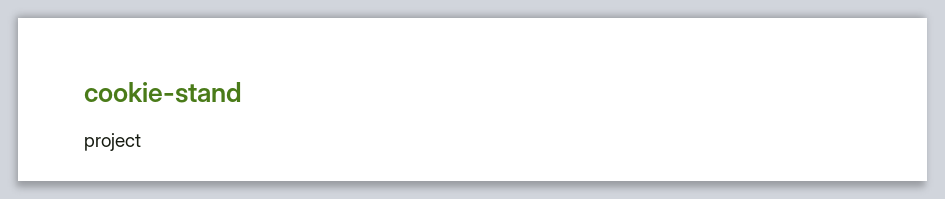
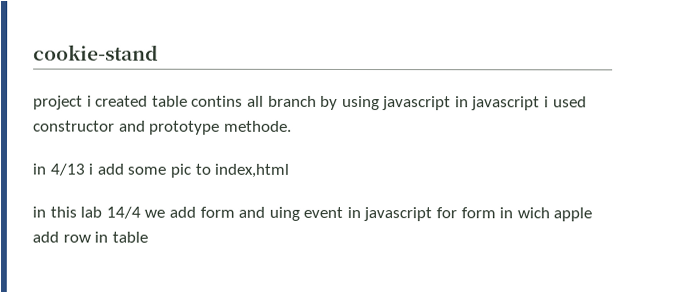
- project
+ project i created table contins all branch by using javascript in javascript i used constructor and prototype methode.
+ in 4/13 i add some pic to index,html
+ in this lab 14/4 we add form and uing event in javascript for form in wich apple add row in table

